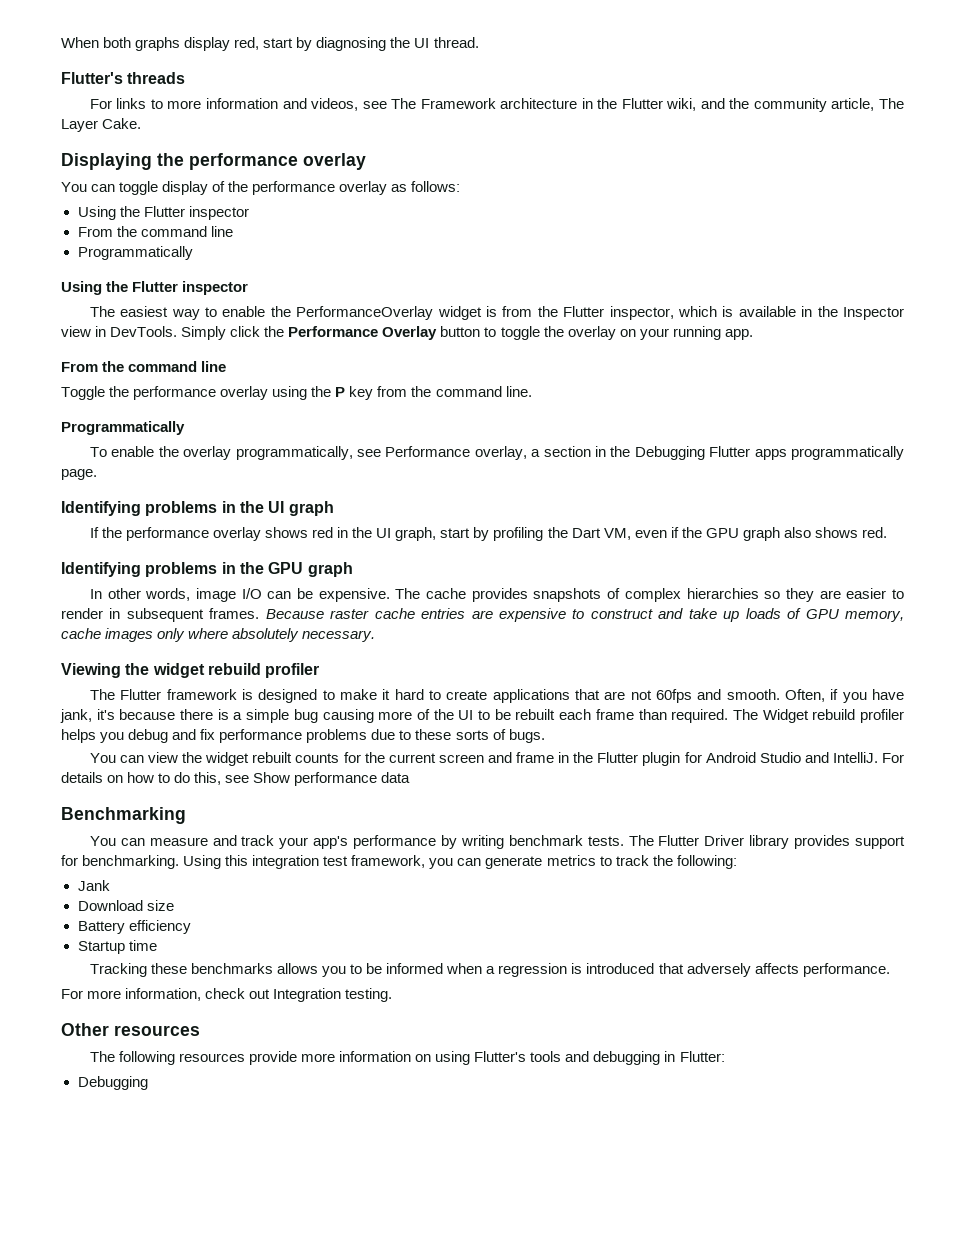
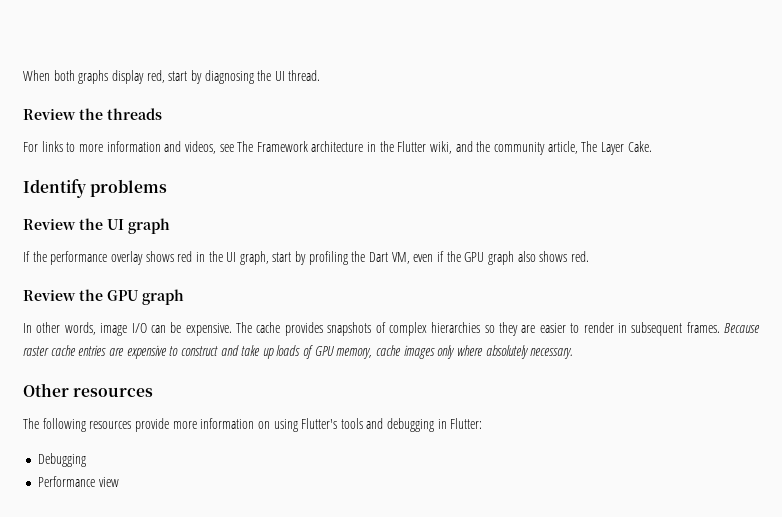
- Flutter's threads
+ Review the threads
- Displaying the performance overlay
- You can toggle display of the performance overlay as follows:
- Using the Flutter inspector
- From the command line
- Programmatically
- Using the Flutter inspector
- The easiest way to enable the PerformanceOverlay widget is from the Flutter inspector, which is available in the Inspector view in DevTools. Simply click the Performance Overlay button to toggle the overlay on your running app.
- From the command line
- Toggle the performance overlay using the P key from the command line.
- Programmatically
- To enable the overlay programmatically, see Performance overlay, a section in the Debugging Flutter apps programmatically page.
- Identifying problems in the UI graph
+ Identify problems
+ Review the UI graph
- Identifying problems in the GPU graph
+ Review the GPU graph
- Viewing the widget rebuild profiler
- The Flutter framework is designed to make it hard to create applications that are not 60fps and smooth. Often, if you have jank, it's because there is a simple bug causing more of the UI to be rebuilt each frame than required. The Widget rebuild profiler helps you debug and fix performance problems due to these sorts of bugs.
- You can view the widget rebuilt counts for the current screen and frame in the Flutter plugin for Android Studio and IntelliJ. For details on how to do this, see Show performance data
- Benchmarking
- You can measure and track your app's performance by writing benchmark tests. The Flutter Driver library provides support for benchmarking. Using this integration test framework, you can generate metrics to track the following:
- Jank
- Download size
- Battery efficiency
- Startup time
- Tracking these benchmarks allows you to be informed when a regression is introduced that adversely affects performance.
- For more information, check out Integration testing.
+ Performance view

